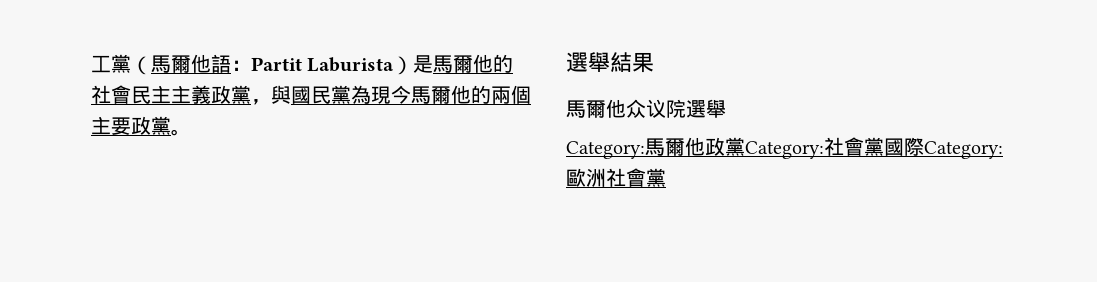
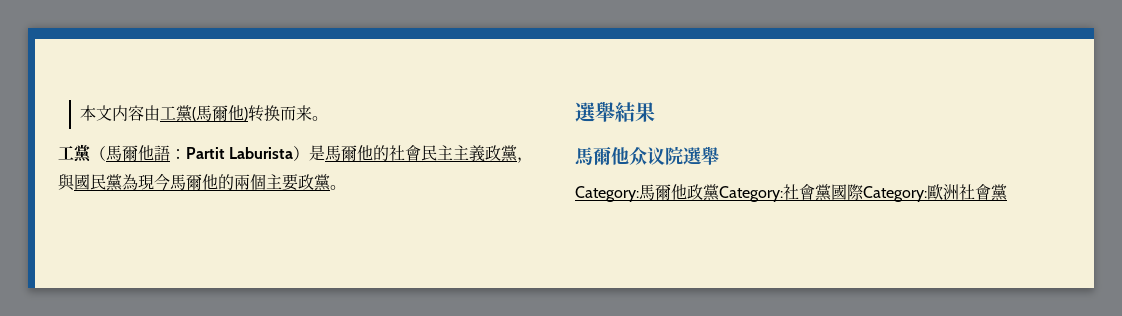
+ 本文内容由工黨(馬爾他)转换而来。

